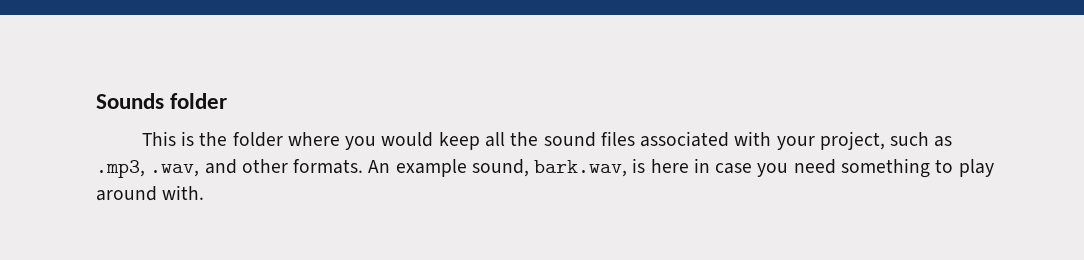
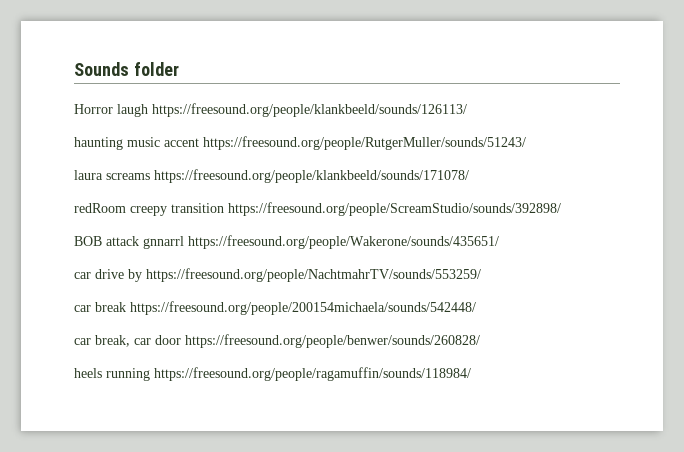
- This is the folder where you would keep all the sound files associated with your project, such as .mp3, .wav, and other formats. An example sound, bark.wav, is here in case you need something to play around with.
+ Horror laugh https://freesound.org/people/klankbeeld/sounds/126113/
+ haunting music accent https://freesound.org/people/RutgerMuller/sounds/51243/
+ laura screams https://freesound.org/people/klankbeeld/sounds/171078/
+ redRoom creepy transition https://freesound.org/people/ScreamStudio/sounds/392898/
+ BOB attack gnnarrl https://freesound.org/people/Wakerone/sounds/435651/
+ car drive by https://freesound.org/people/NachtmahrTV/sounds/553259/
+ car break https://freesound.org/people/200154michaela/sounds/542448/
+ car break, car door https://freesound.org/people/benwer/sounds/260828/
+ heels running https://freesound.org/people/ragamuffin/sounds/118984/

